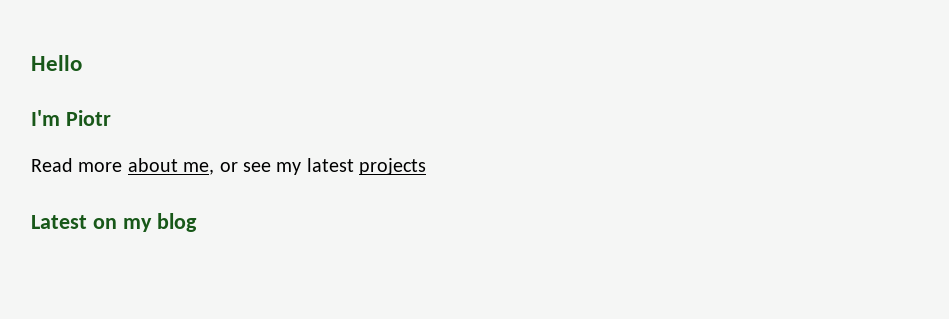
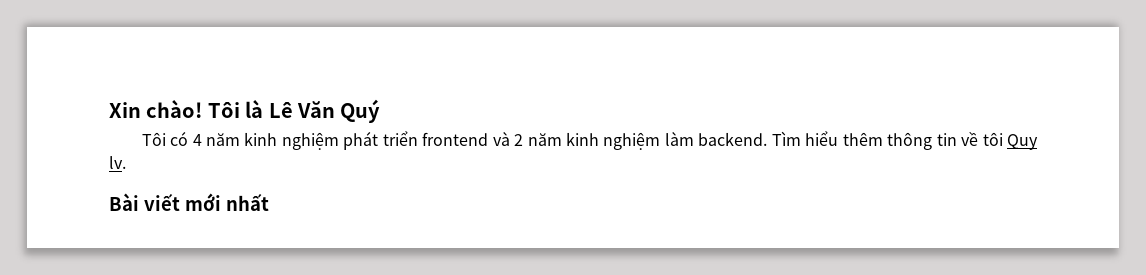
- Hello
- I'm Piotr
- Read more about me, or see my latest projects
- Latest on my blog
+ Xin chào! Tôi là Lê Văn Quý
+ Tôi có 4 năm kinh nghiệm phát triển frontend và 2 năm kinh nghiệm làm backend. Tìm hiểu thêm thông tin về tôi Quy lv.
+ Bài viết mới nhất

